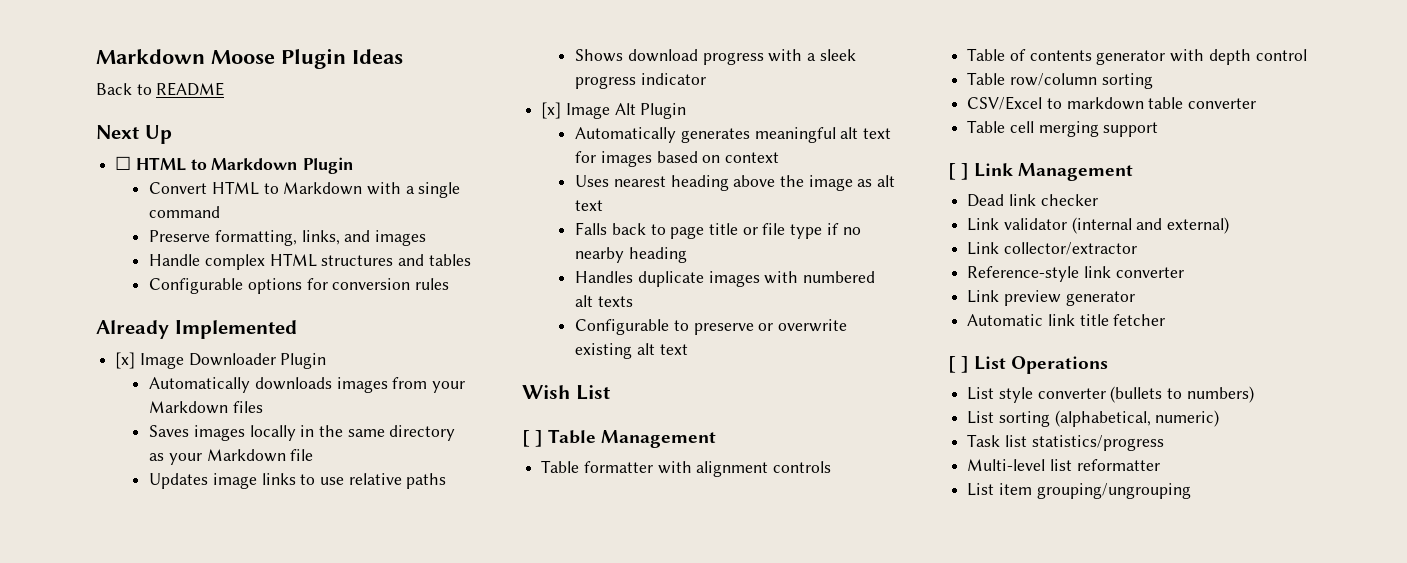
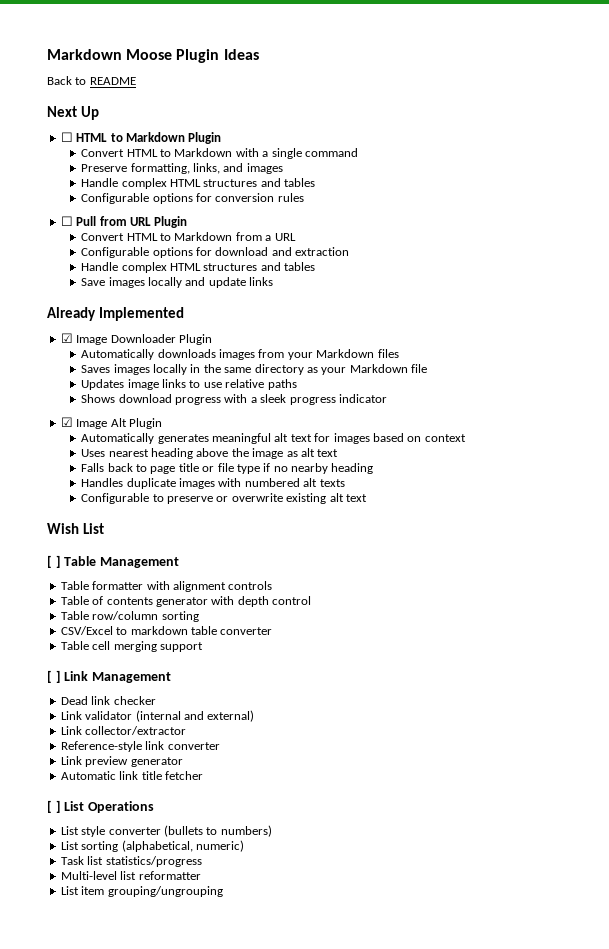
+ ☐ Pull from URL Plugin
+ Convert HTML to Markdown from a URL
+ Configurable options for download and extraction
+ Handle complex HTML structures and tables
+ Save images locally and update links
- [x] Image Downloader Plugin
+ ☑ Image Downloader Plugin
- [x] Image Alt Plugin
+ ☑ Image Alt Plugin

